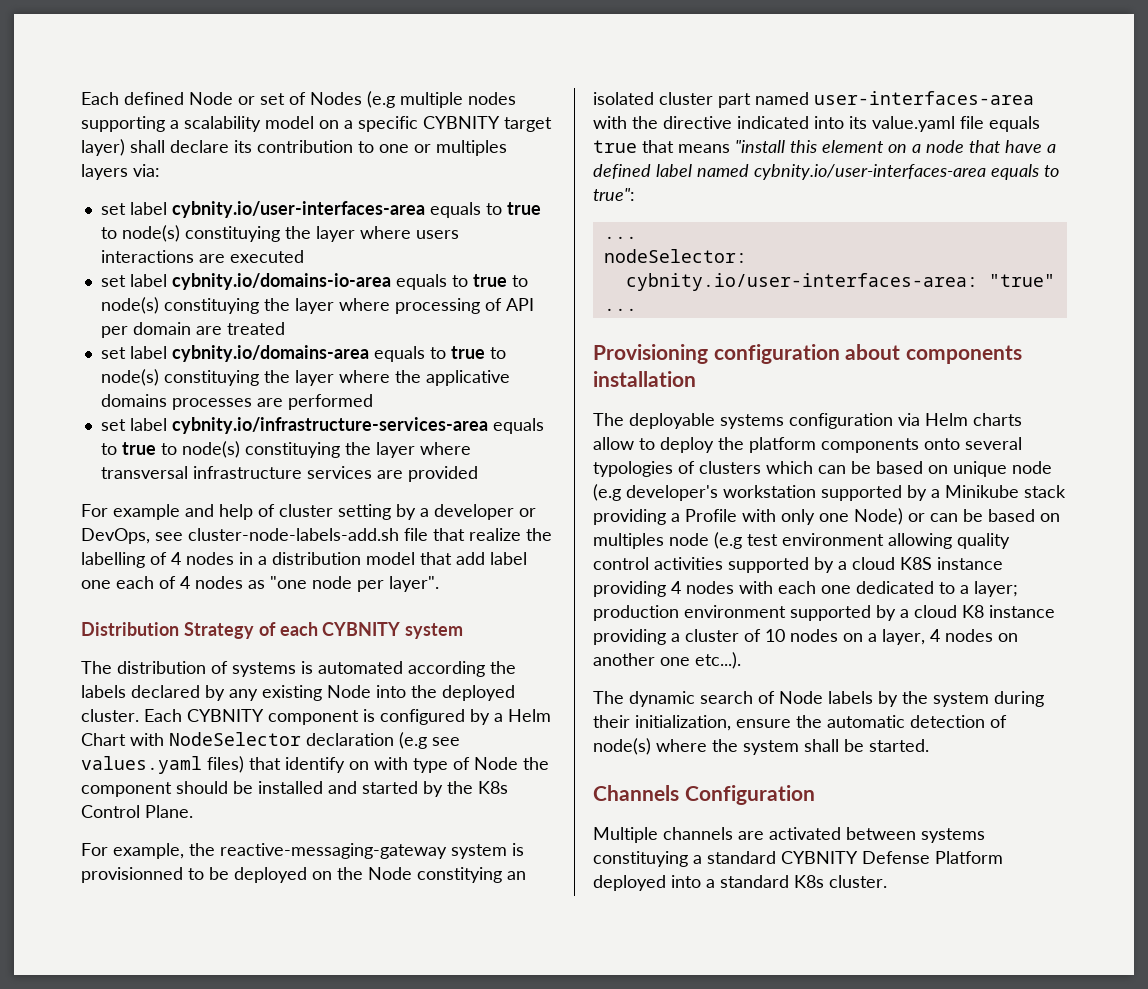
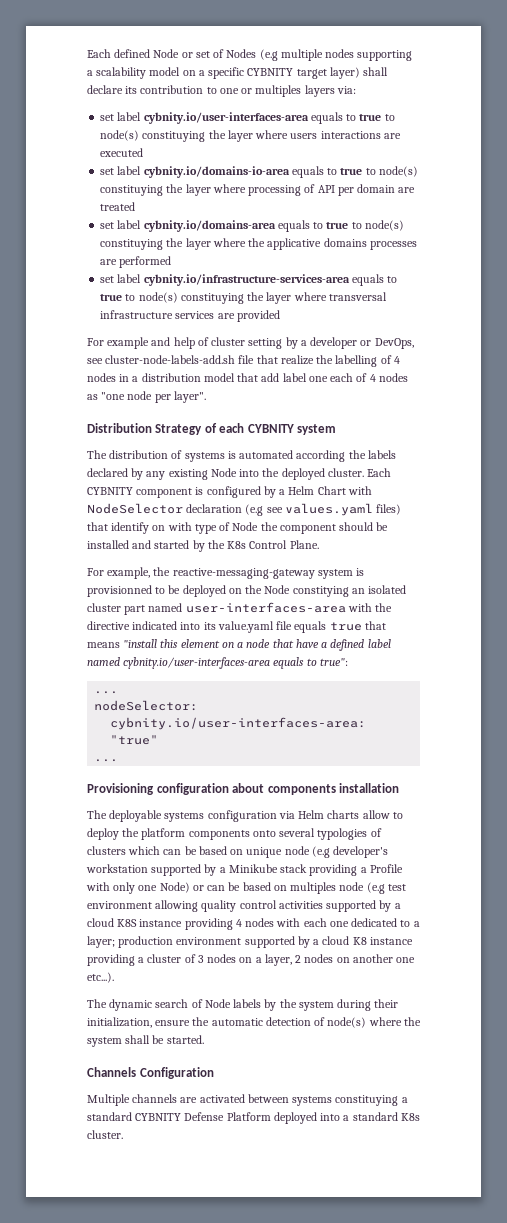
- production environment supported by a cloud K8 instance providing a cluster of 10 nodes on a layer, 4 nodes on another one etc...).
+ production environment supported by a cloud K8 instance providing a cluster of 3 nodes on a layer, 2 nodes on another one etc...).

